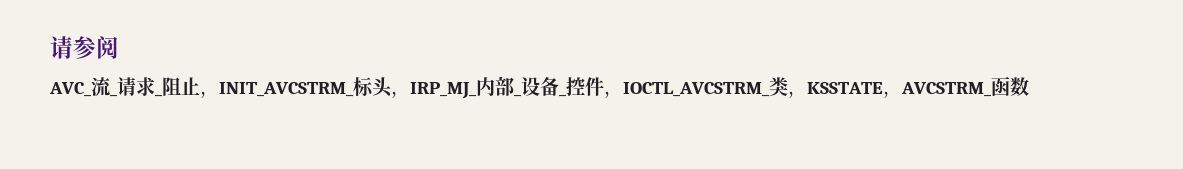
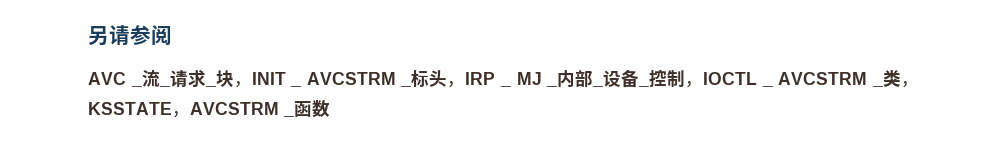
- 请参阅
+ 另请参阅
- AVC_流_请求_阻止，INIT_AVCSTRM_标头，IRP_MJ_内部_设备_控件，IOCTL_AVCSTRM_类，KSSTATE，AVCSTRM_函数
+ AVC _流_请求_块，INIT _ AVCSTRM _标头，IRP _ MJ _内部_设备_控制，IOCTL _ AVCSTRM _类，KSSTATE，AVCSTRM _函数

